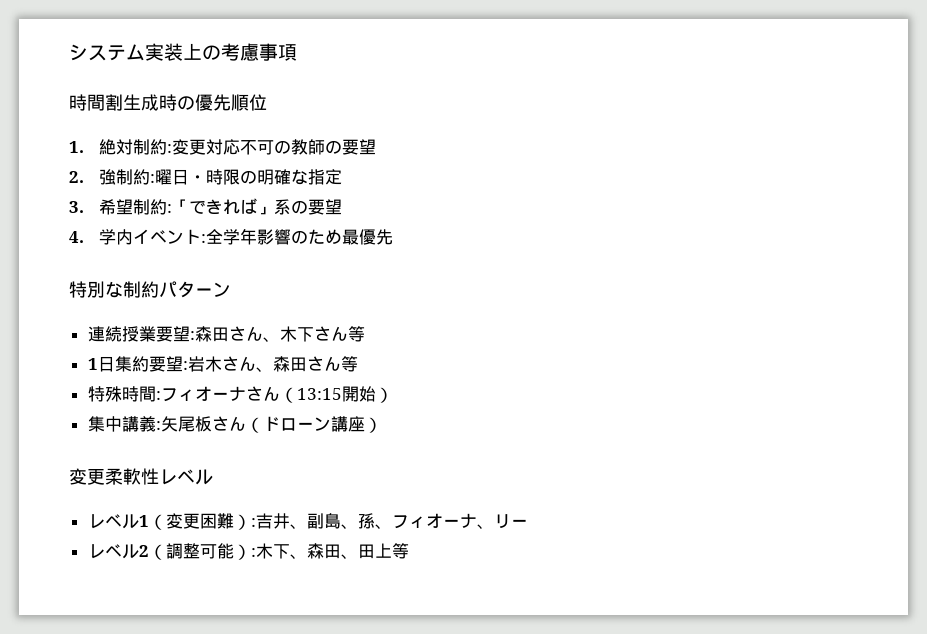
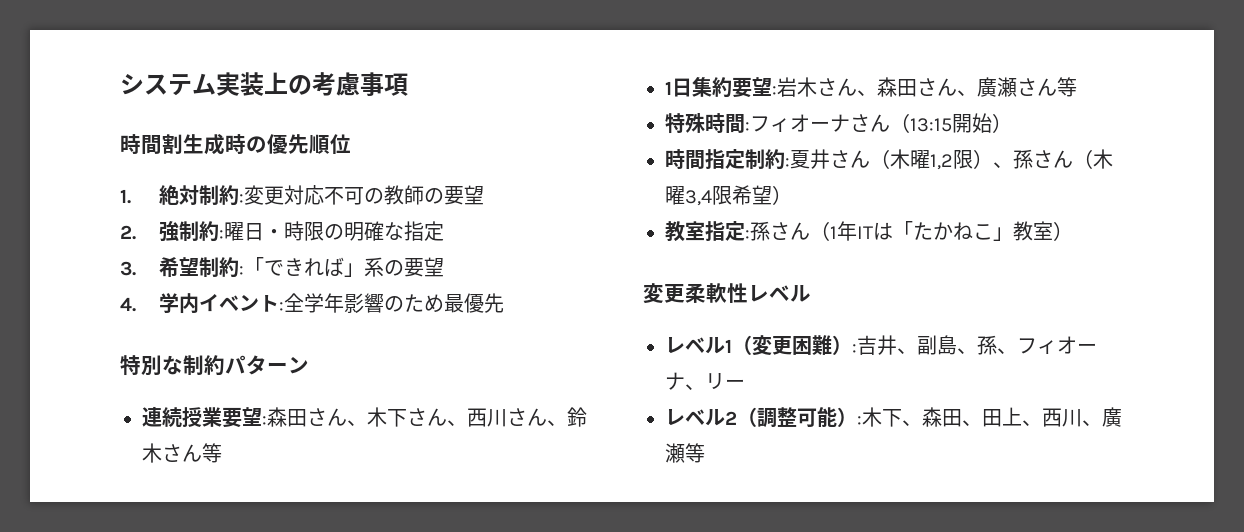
- 連続授業要望:森田さん、木下さん等
+ 連続授業要望:森田さん、木下さん、西川さん、鈴木さん等
- 1日集約要望:岩木さん、森田さん等
+ 1日集約要望:岩木さん、森田さん、廣瀬さん等
- 集中講義:矢尾板さん（ドローン講座）
+ 時間指定制約:夏井さん（木曜1,2限）、孫さん（木曜3,4限希望）
+ 教室指定:孫さん（1年ITは「たかねこ」教室）
- レベル2（調整可能）:木下、森田、田上等
+ レベル2（調整可能）:木下、森田、田上、西川、廣瀬等

